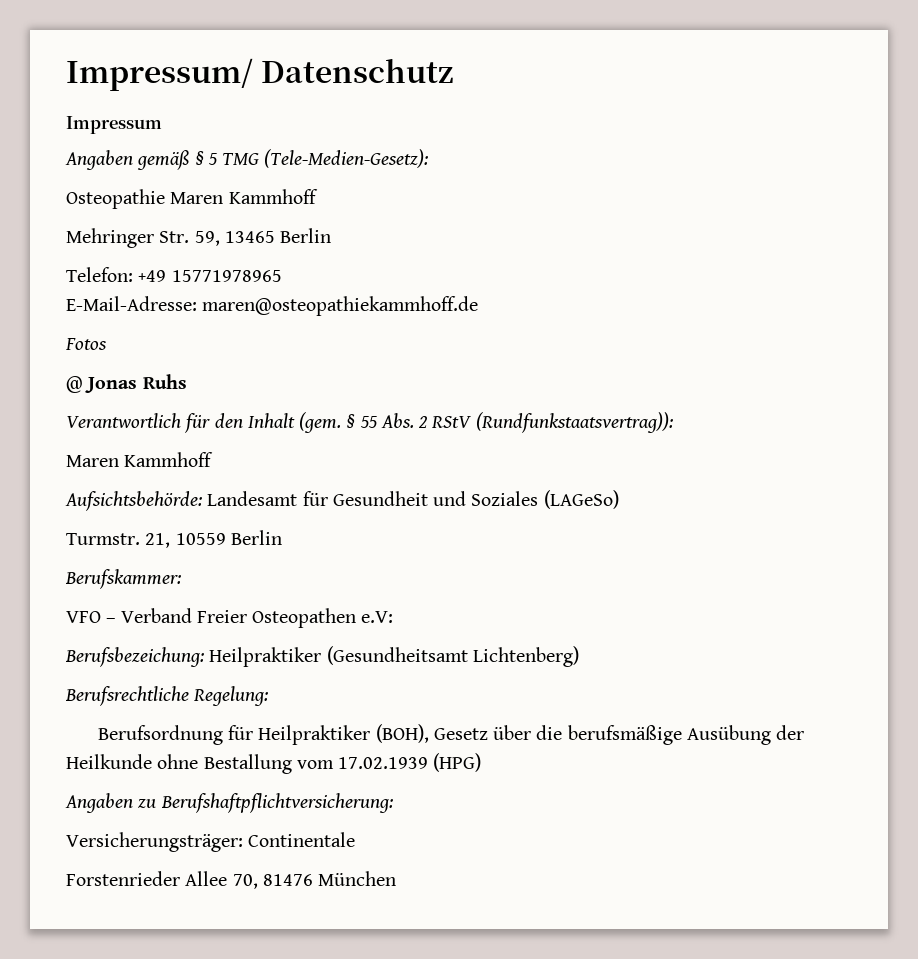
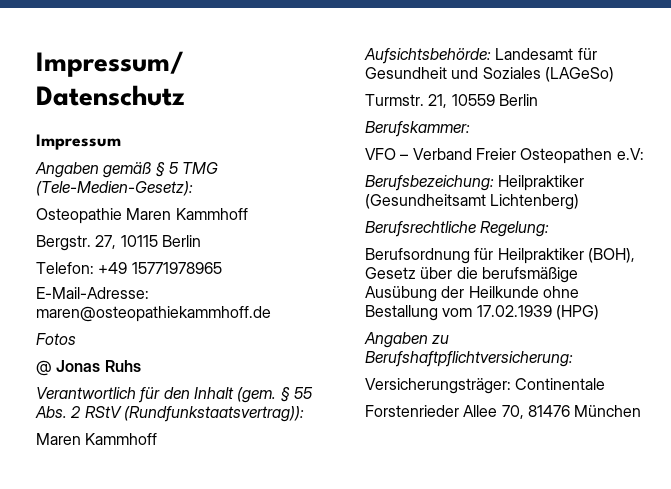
- Mehringer Str. 59, 13465 Berlin
+ Bergstr. 27, 10115 Berlin

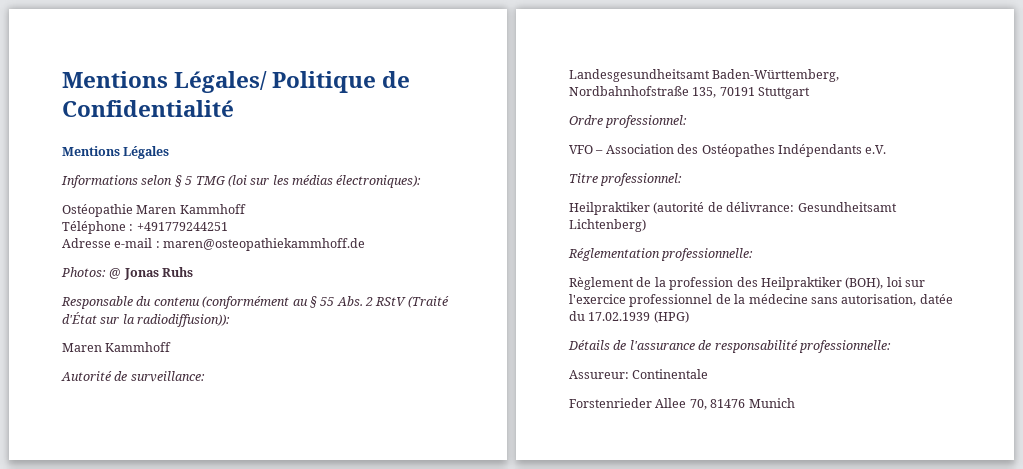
- Impressum/ Datenschutz
- Impressum
- Angaben gemäß § 5 TMG (Tele-Medien-Gesetz):
- Osteopathie Maren Kammhoff
- Bergstr. 27, 10115 Berlin
- Telefon: +49 15771978965
- E-Mail-Adresse: maren@osteopathiekammhoff.de
+ Mentions Légales/ Politique de Confidentialité
+ Mentions Légales
+ Informations selon § 5 TMG (loi sur les médias électroniques):
+ Ostéopathie Maren Kammhoff
+ Téléphone : +491779244251
+ Adresse e-mail : maren@osteopathiekammhoff.de
- Fotos
- @ Jonas Ruhs
+ Photos: @ Jonas Ruhs
- Verantwortlich für den Inhalt (gem. § 55 Abs. 2 RStV (Rundfunkstaatsvertrag)):
+ Responsable du contenu (conformément au § 55 Abs. 2 RStV (Traité d'État sur la radiodiffusion)):
  Maren Kammhoff
- Aufsichtsbehörde: Landesamt für Gesundheit und Soziales (LAGeSo)
- Turmstr. 21, 10559 Berlin
- Berufskammer:
- VFO – Verband Freier Osteopathen e.V:
- Berufsbezeichung: Heilpraktiker (Gesundheitsamt Lichtenberg)
- Berufsrechtliche Regelung:
- Berufsordnung für Heilpraktiker (BOH), Gesetz über die berufsmäßige Ausübung der Heilkunde ohne Bestallung vom 17.02.1939 (HPG)
- Angaben zu Berufshaftpflichtversicherung:
- Versicherungsträger: Continentale
+ Autorité de surveillance:
+ Landesgesundheitsamt Baden-Württemberg, Nordbahnhofstraße 135, 70191 Stuttgart
+ Ordre professionnel:
+ VFO – Association des Ostéopathes Indépendants e.V.
+ Titre professionnel:
+ Heilpraktiker (autorité de délivrance: Gesundheitsamt Lichtenberg)
+ Réglementation professionnelle:
+ Règlement de la profession des Heilpraktiker (BOH), loi sur l'exercice professionnel de la médecine sans autorisation, datée du 17.02.1939 (HPG)
+ Détails de l'assurance de responsabilité professionnelle:
+ Assureur: Continentale
- Forstenrieder Allee 70, 81476 München
+ Forstenrieder Allee 70, 81476 Munich

